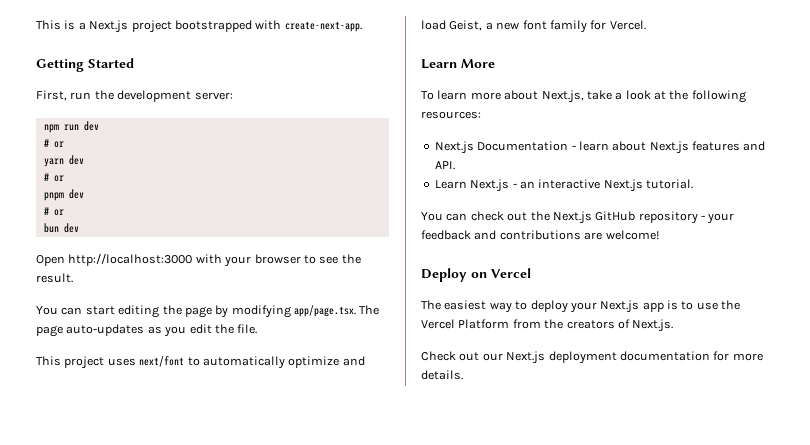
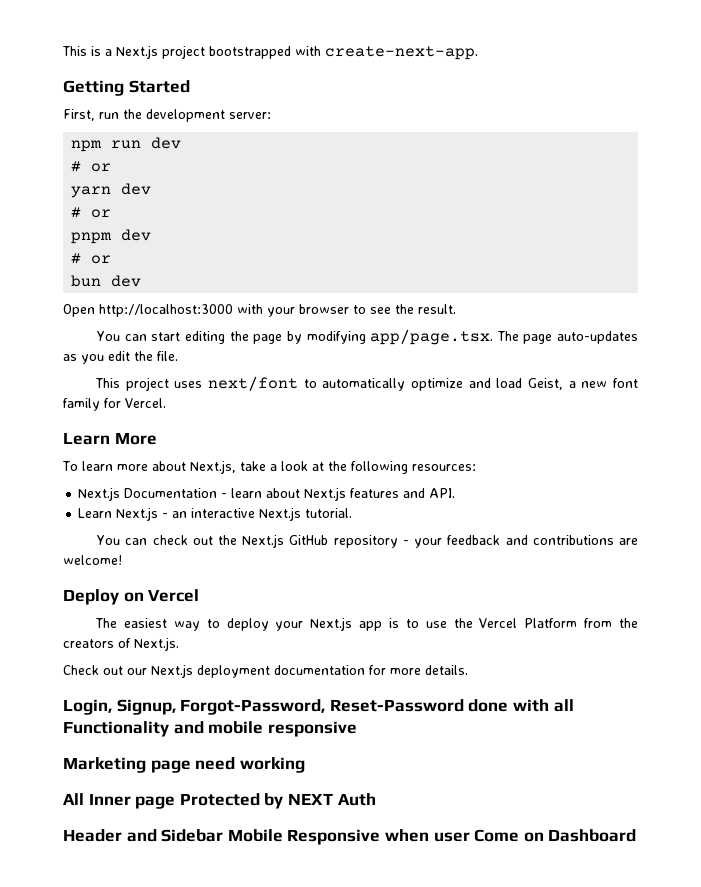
+ Login, Signup, Forgot-Password, Reset-Password done with all Functionality and mobile responsive
+ Marketing page need working
+ All Inner page Protected by NEXT Auth
+ Header and Sidebar Mobile Responsive when user Come on Dashboard

